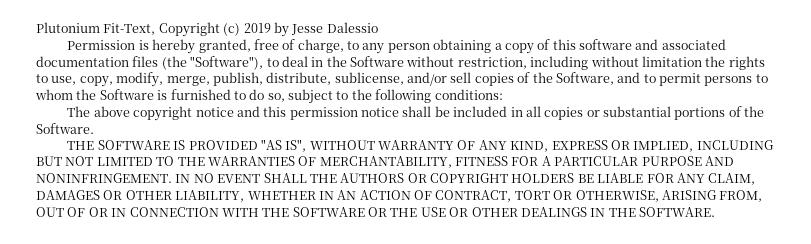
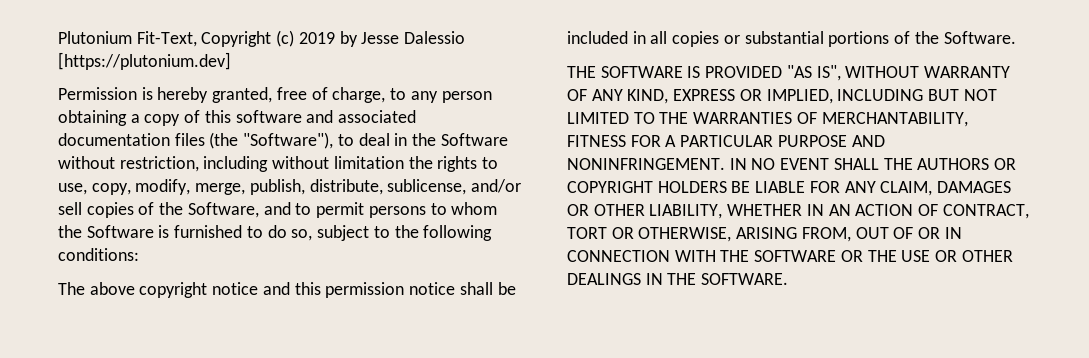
- Plutonium Fit-Text, Copyright (c) 2019 by Jesse Dalessio
+ Plutonium Fit-Text, Copyright (c) 2019 by Jesse Dalessio [https://plutonium.dev]

